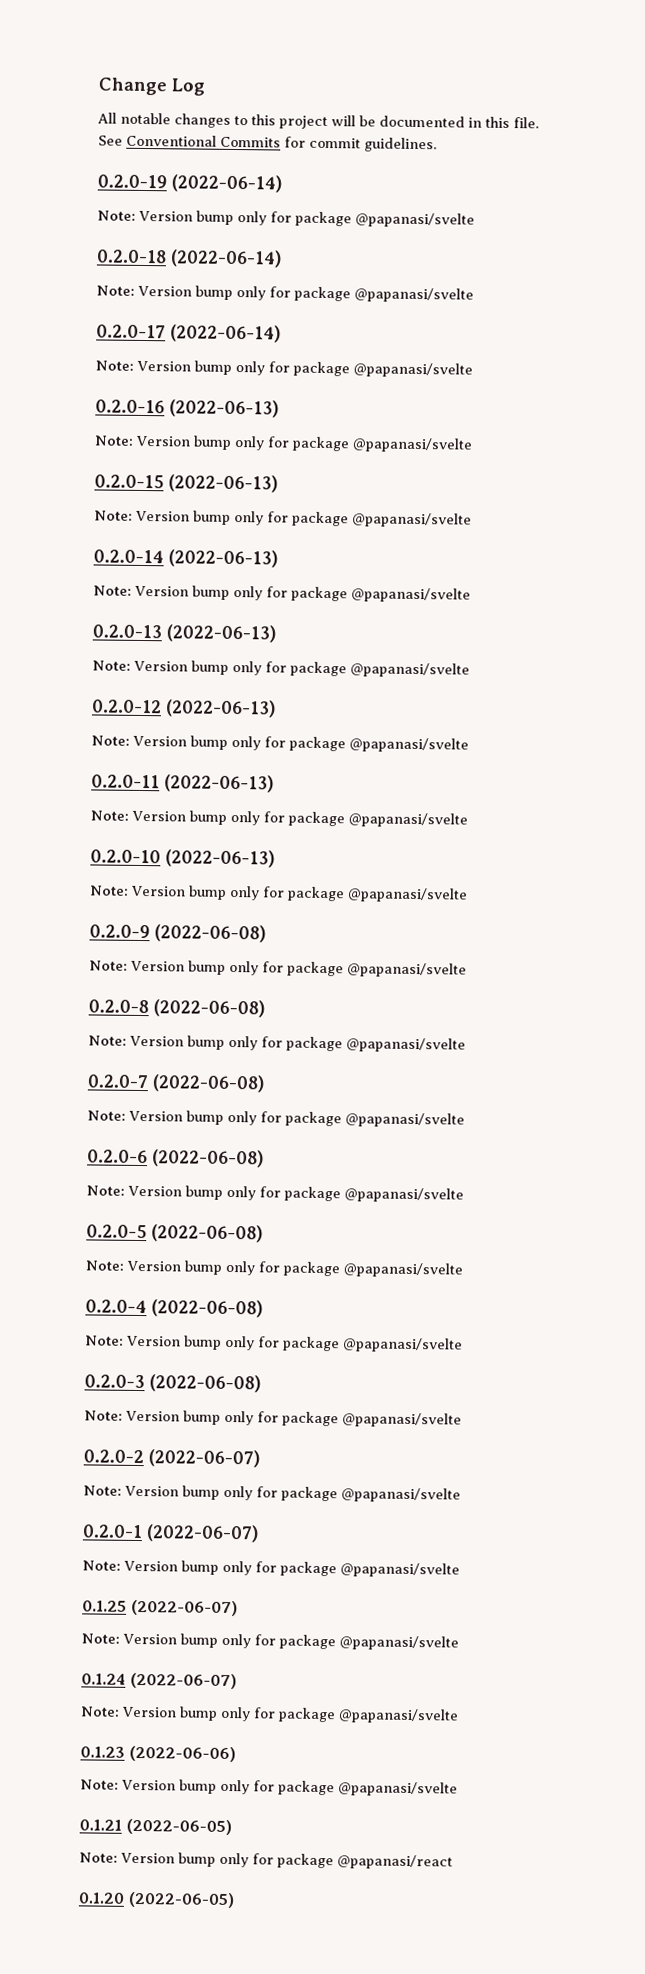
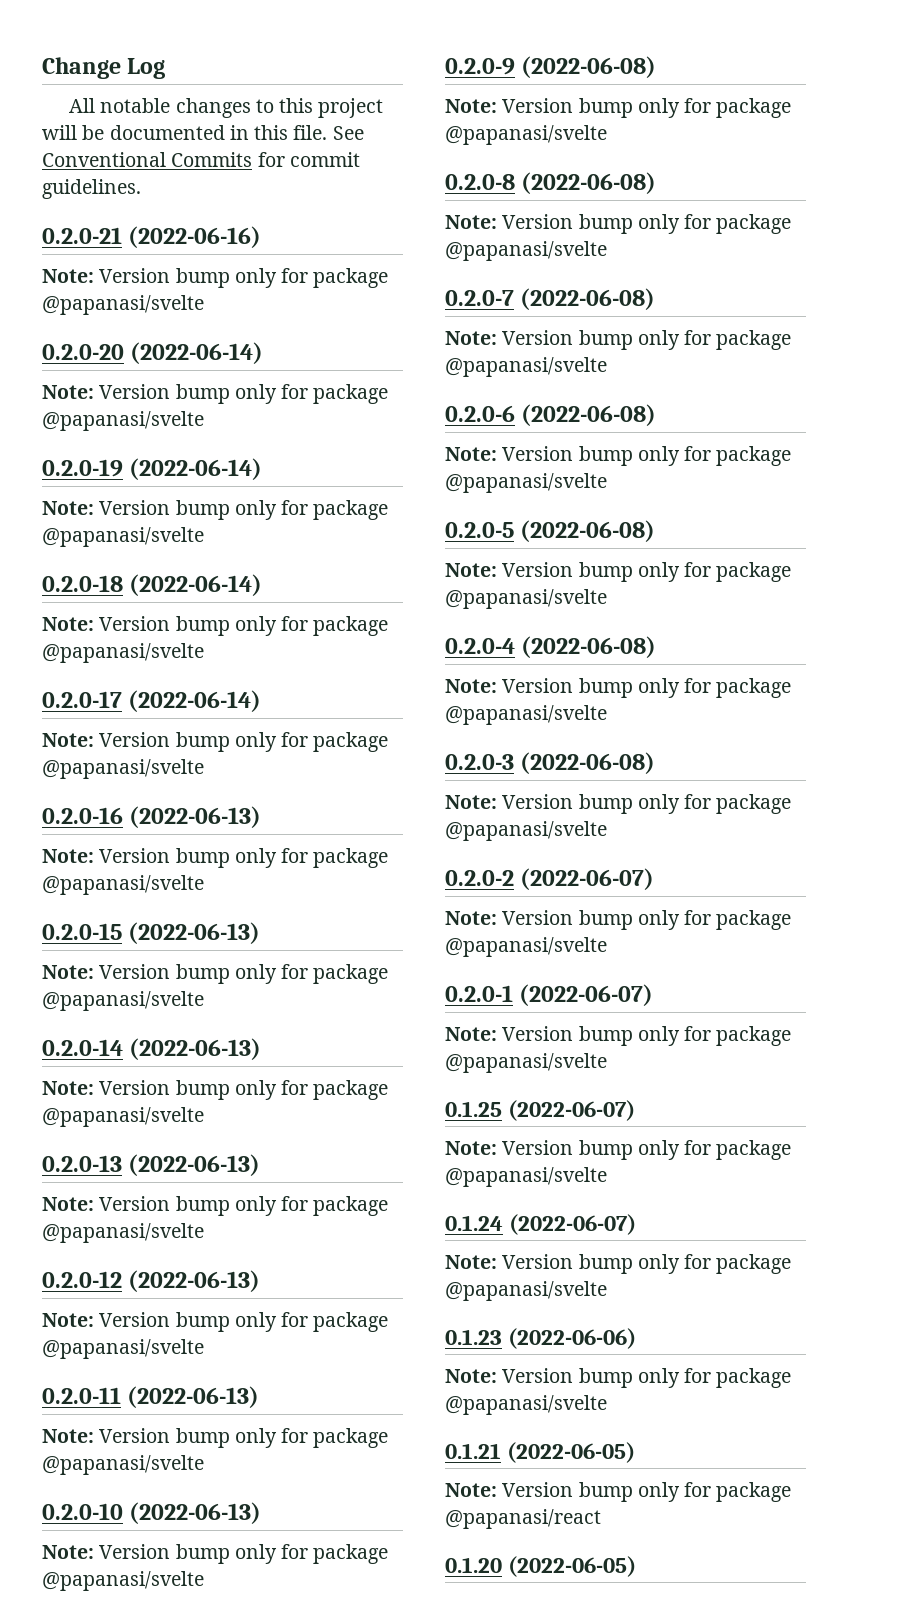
+ 0.2.0-21 (2022-06-16)
+ Note: Version bump only for package @papanasi/svelte
+ 0.2.0-20 (2022-06-14)
+ Note: Version bump only for package @papanasi/svelte

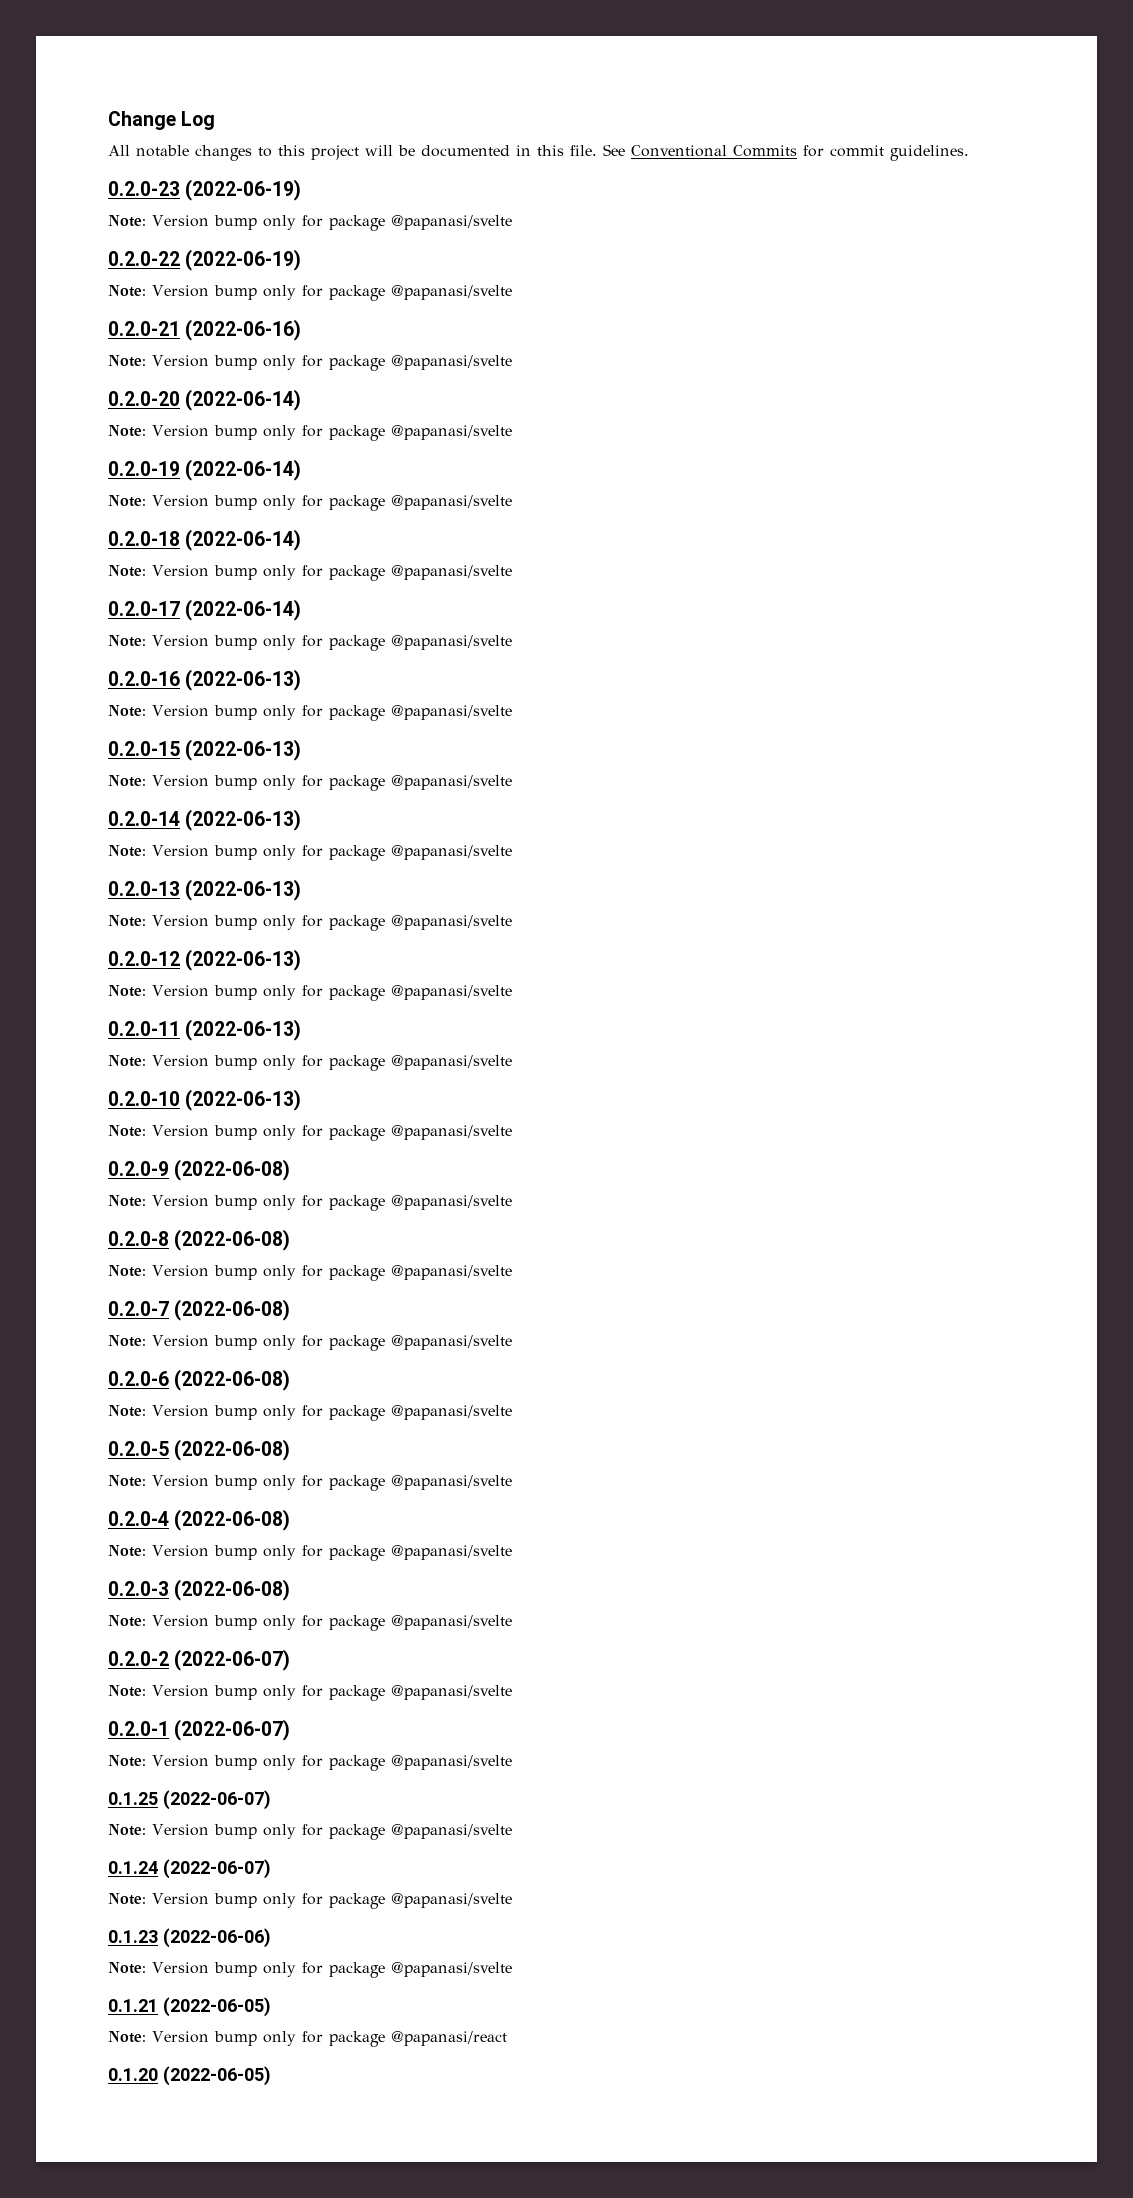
+ 0.2.0-23 (2022-06-19)
+ Note: Version bump only for package @papanasi/svelte
+ 0.2.0-22 (2022-06-19)
+ Note: Version bump only for package @papanasi/svelte

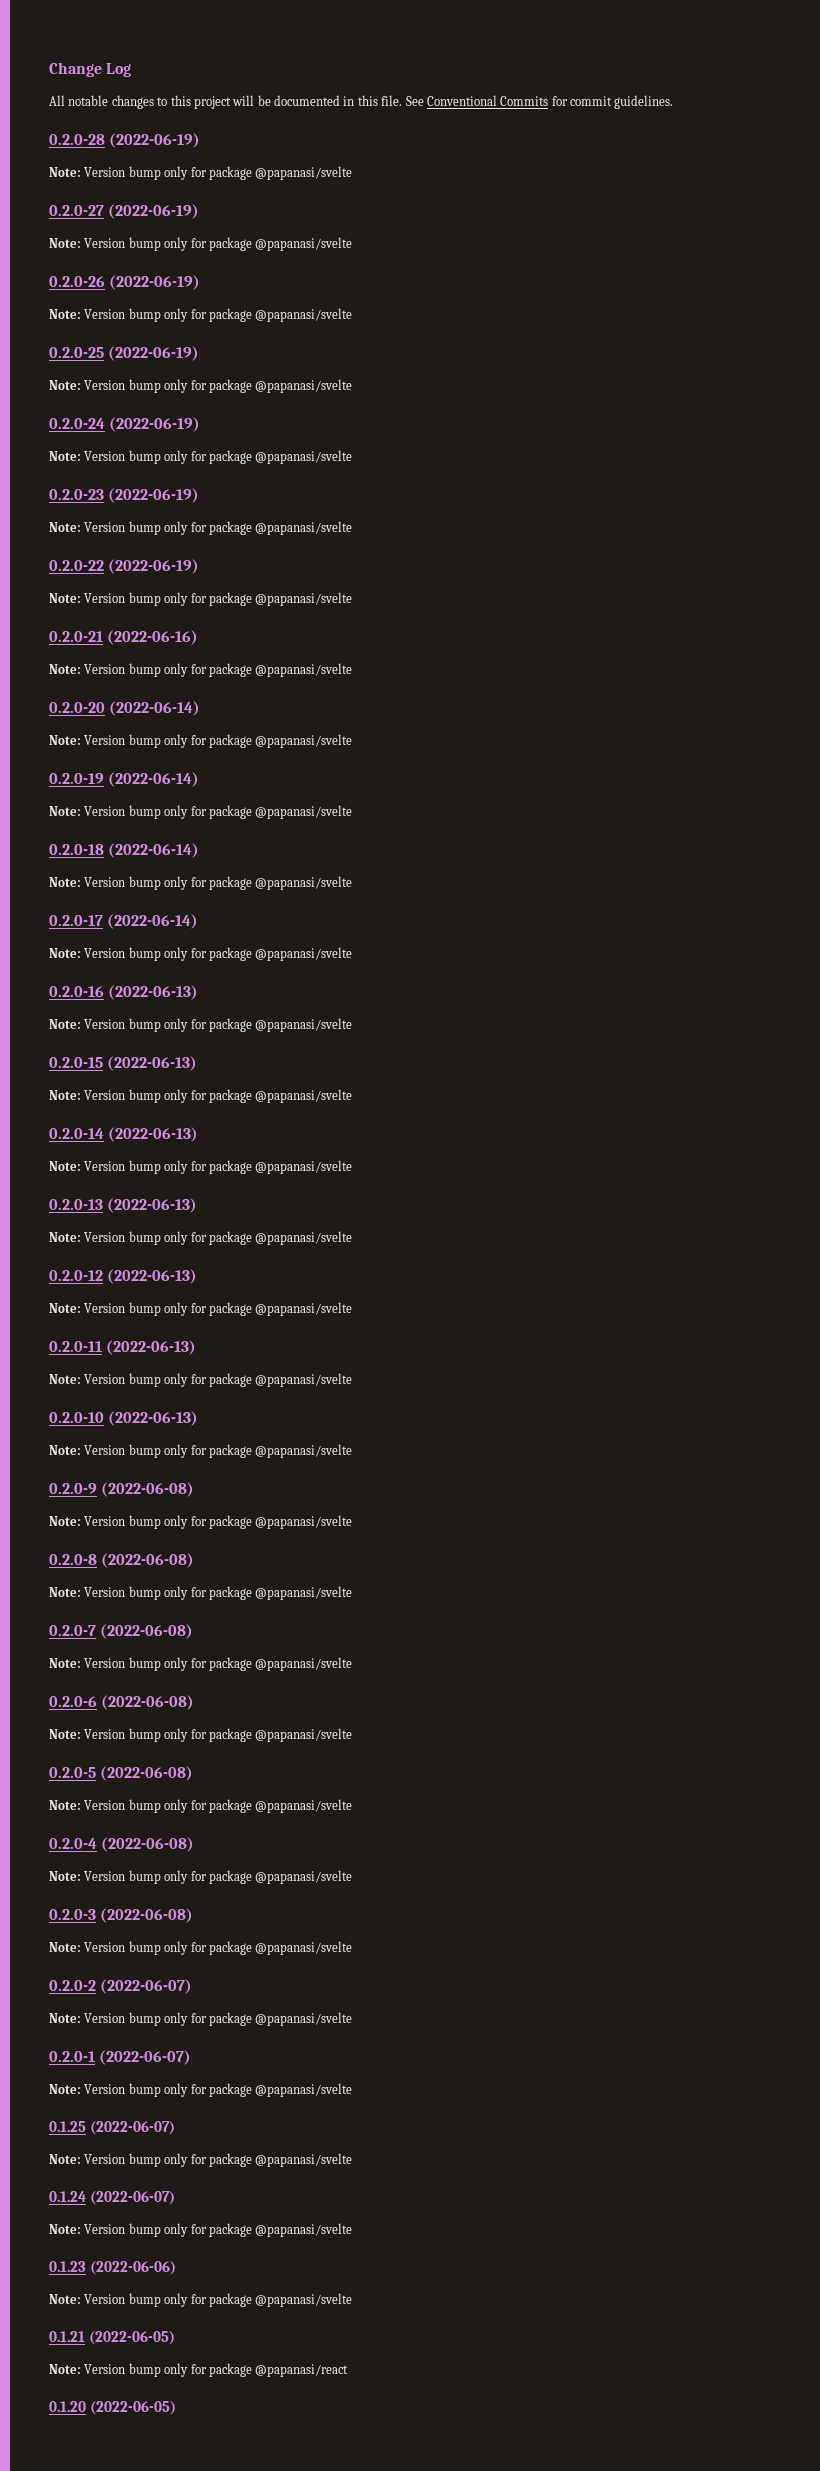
+ 0.2.0-28 (2022-06-19)
+ Note: Version bump only for package @papanasi/svelte
+ 0.2.0-27 (2022-06-19)
+ Note: Version bump only for package @papanasi/svelte
+ 0.2.0-26 (2022-06-19)
+ Note: Version bump only for package @papanasi/svelte
+ 0.2.0-25 (2022-06-19)
+ Note: Version bump only for package @papanasi/svelte
+ 0.2.0-24 (2022-06-19)
+ Note: Version bump only for package @papanasi/svelte

